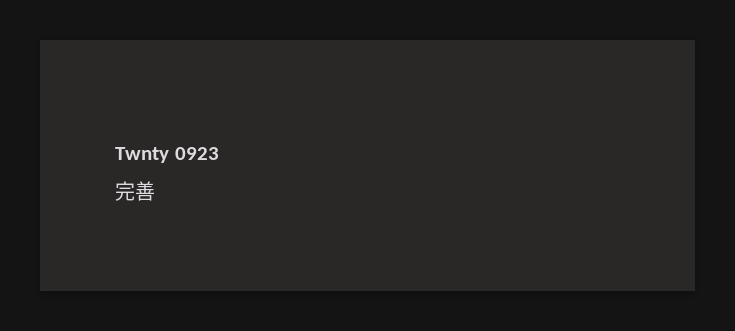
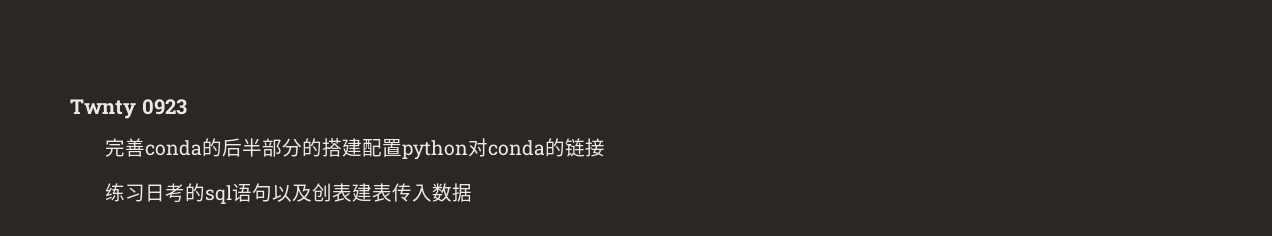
- 完善
+ 完善conda的后半部分的搭建配置python对conda的链接
+ 练习日考的sql语句以及创表建表传入数据

